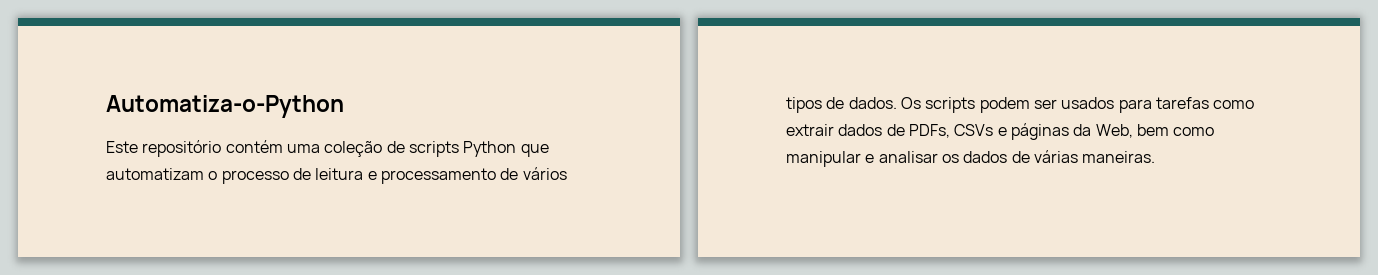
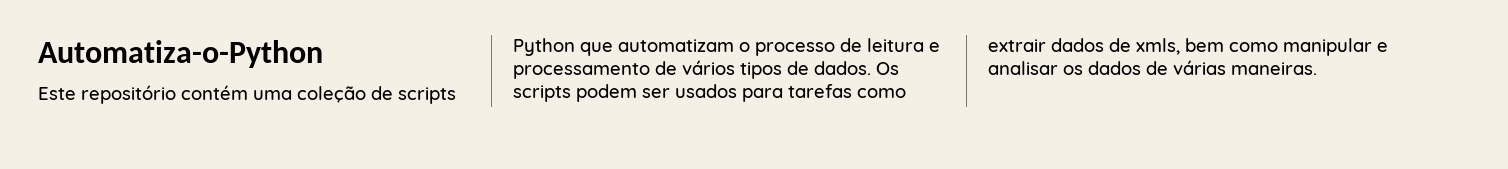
- Os scripts podem ser usados para tarefas como extrair dados de PDFs, CSVs e páginas da Web, bem como manipular e analisar os dados de várias maneiras.
+ Os scripts podem ser usados para tarefas como extrair dados de xmls, bem como manipular e analisar os dados de várias maneiras.

